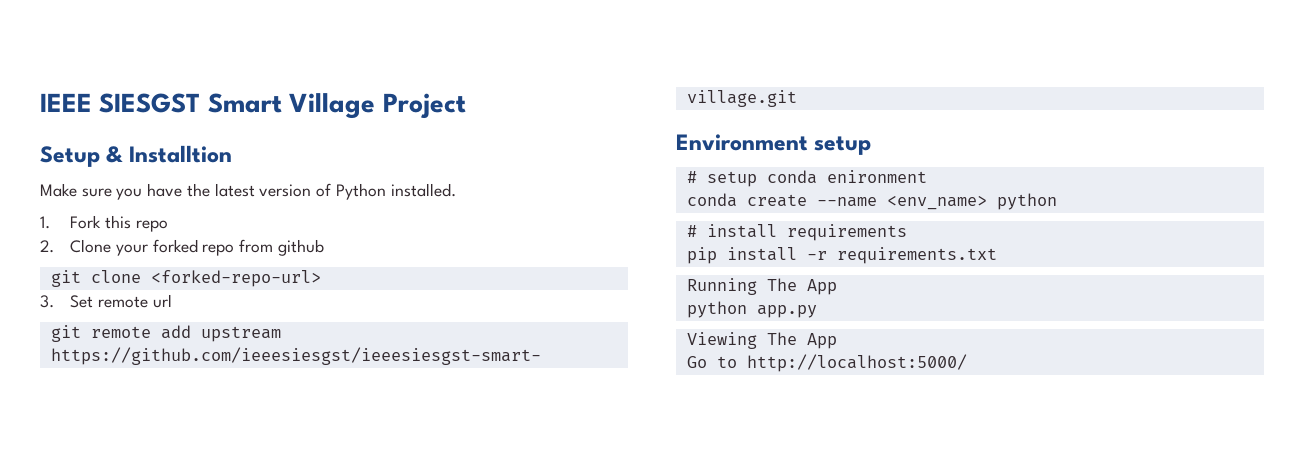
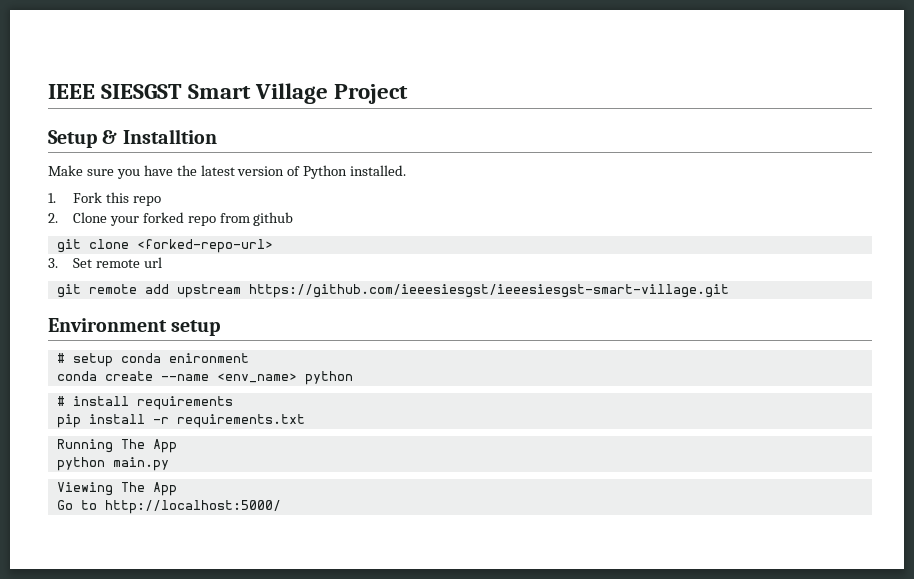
- python app.py
+ python main.py

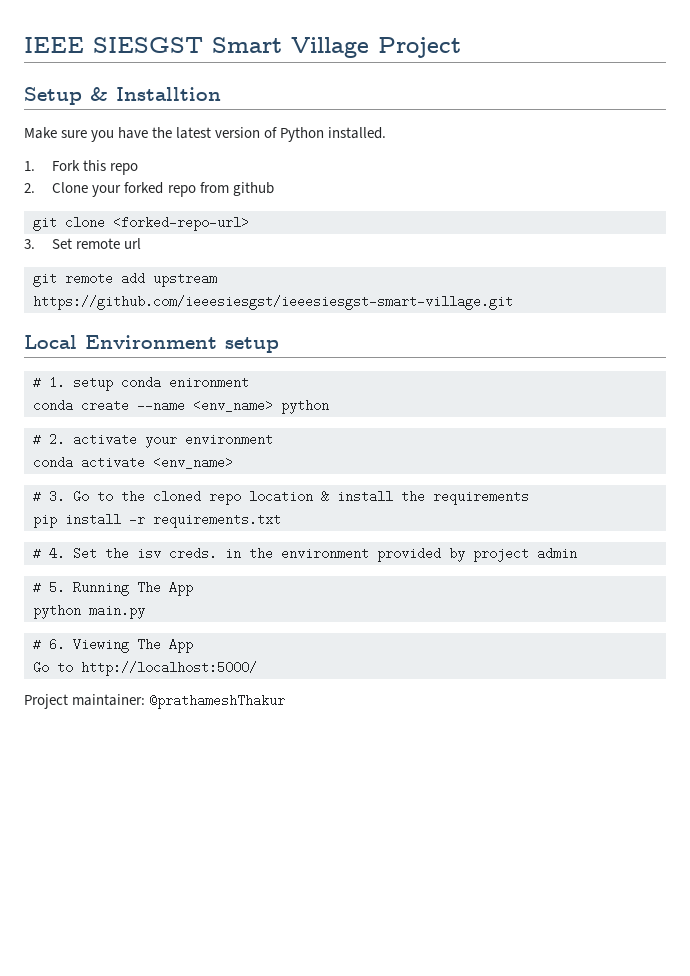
- Environment setup
+ Local Environment setup
- # setup conda enironment
+ # 1. setup conda enironment
- # install requirements
+ # 2. activate your environment
+ conda activate <env_name>
+ # 3. Go to the cloned repo location & install the requirements
- Running The App
+ # 4. Set the isv creds. in the environment provided by project admin
+ # 5. Running The App
- Viewing The App
+ # 6. Viewing The App
+ Project maintainer: @prathameshThakur

